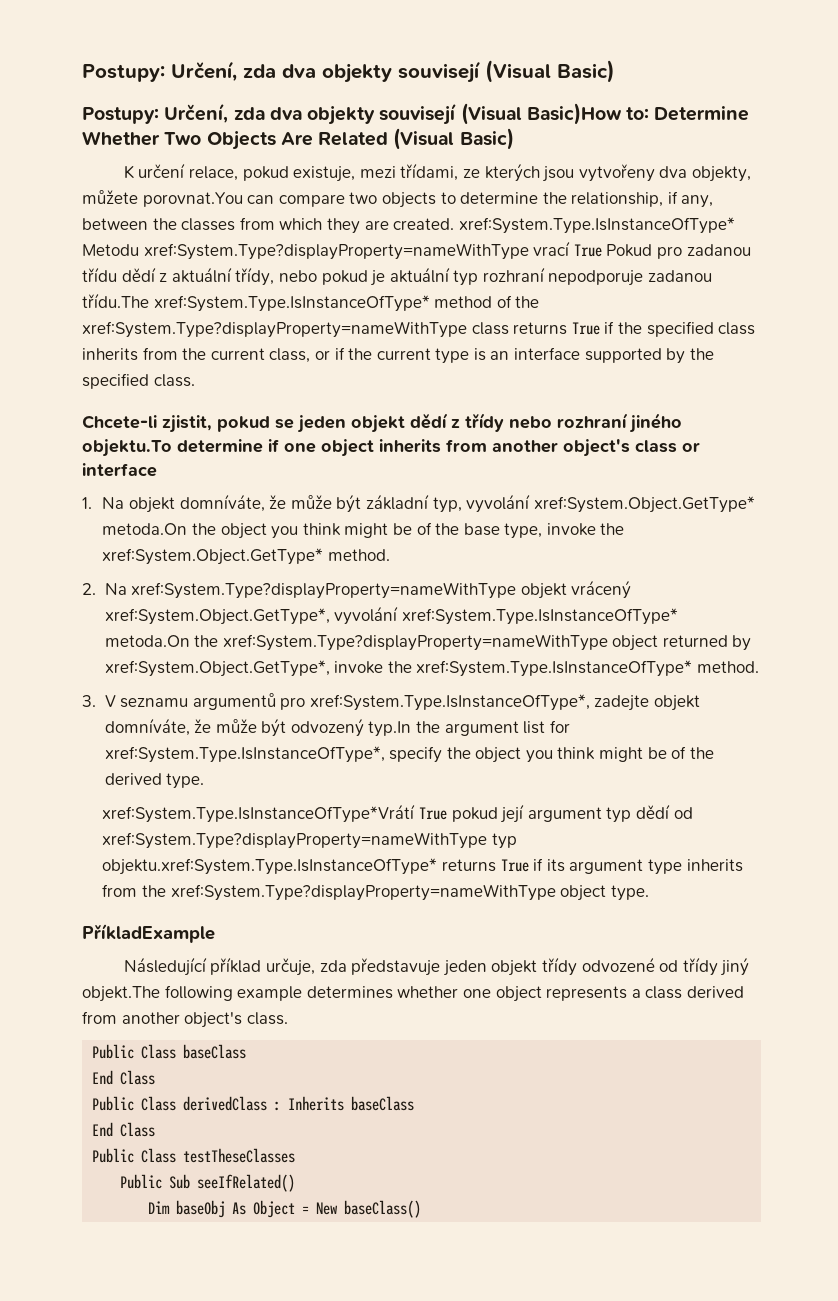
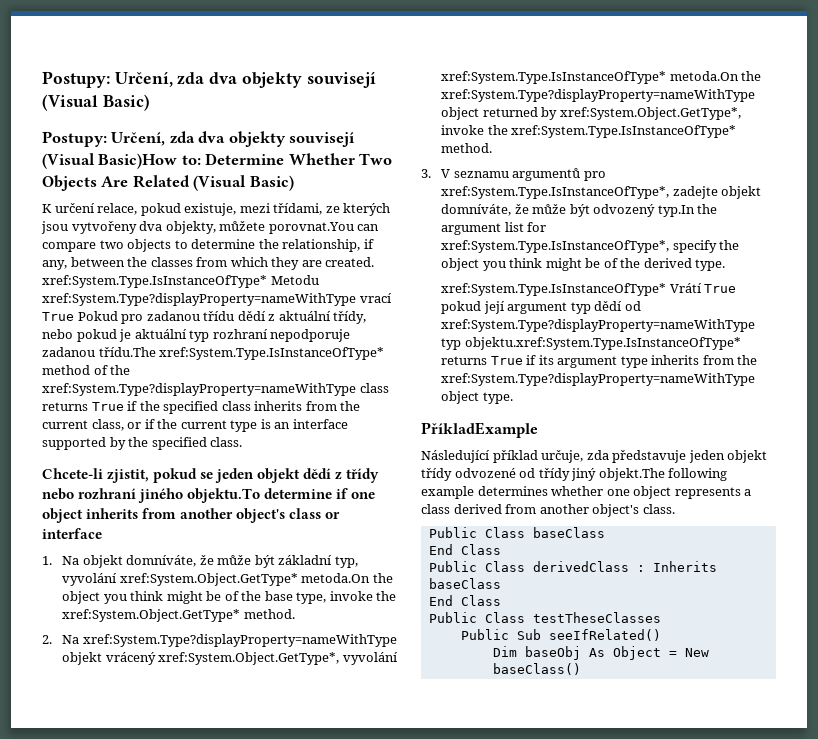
- xref:System.Type.IsInstanceOfType*Vrátí True pokud její argument typ dědí od xref:System.Type?displayProperty=nameWithType typ objektu.xref:System.Type.IsInstanceOfType* returns True if its argument type inherits from the xref:System.Type?displayProperty=nameWithType object type.
+ xref:System.Type.IsInstanceOfType* Vrátí True pokud její argument typ dědí od xref:System.Type?displayProperty=nameWithType typ objektu.xref:System.Type.IsInstanceOfType* returns True if its argument type inherits from the xref:System.Type?displayProperty=nameWithType object type.

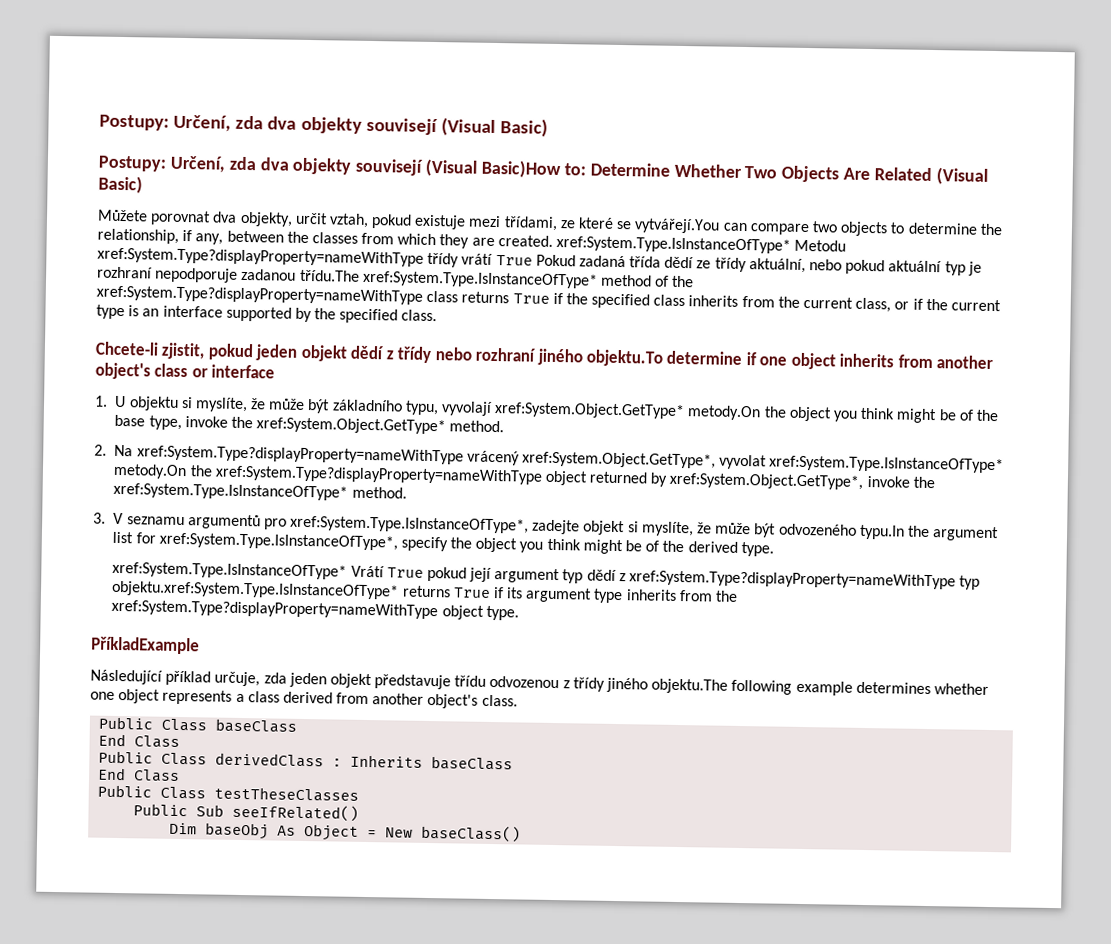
- K určení relace, pokud existuje, mezi třídami, ze kterých jsou vytvořeny dva objekty, můžete porovnat.You can compare two objects to determine the relationship, if any, between the classes from which they are created. xref:System.Type.IsInstanceOfType* Metodu xref:System.Type?displayProperty=nameWithType vrací True Pokud pro zadanou třídu dědí z aktuální třídy, nebo pokud je aktuální typ rozhraní nepodporuje zadanou třídu.The xref:System.Type.IsInstanceOfType* method of the xref:System.Type?displayProperty=nameWithType class returns True if the specified class inherits from the current class, or if the current type is an interface supported by the specified class.
+ Můžete porovnat dva objekty, určit vztah, pokud existuje mezi třídami, ze které se vytvářejí.You can compare two objects to determine the relationship, if any, between the classes from which they are created. xref:System.Type.IsInstanceOfType* Metodu xref:System.Type?displayProperty=nameWithType třídy vrátí True Pokud zadaná třída dědí ze třídy aktuální, nebo pokud aktuální typ je rozhraní nepodporuje zadanou třídu.The xref:System.Type.IsInstanceOfType* method of the xref:System.Type?displayProperty=nameWithType class returns True if the specified class inherits from the current class, or if the current type is an interface supported by the specified class.
- Chcete-li zjistit, pokud se jeden objekt dědí z třídy nebo rozhraní jiného objektu.To determine if one object inherits from another object's class or interface
+ Chcete-li zjistit, pokud jeden objekt dědí z třídy nebo rozhraní jiného objektu.To determine if one object inherits from another object's class or interface
- 1. Na objekt domníváte, že může být základní typ, vyvolání xref:System.Object.GetType* metoda.On the object you think might be of the base type, invoke the xref:System.Object.GetType* method.
+ 1. U objektu si myslíte, že může být základního typu, vyvolají xref:System.Object.GetType* metody.On the object you think might be of the base type, invoke the xref:System.Object.GetType* method.
- 2. Na xref:System.Type?displayProperty=nameWithType objekt vrácený xref:System.Object.GetType*, vyvolání xref:System.Type.IsInstanceOfType* metoda.On the xref:System.Type?displayProperty=nameWithType object returned by xref:System.Object.GetType*, invoke the xref:System.Type.IsInstanceOfType* method.
+ 2. Na xref:System.Type?displayProperty=nameWithType vrácený xref:System.Object.GetType*, vyvolat xref:System.Type.IsInstanceOfType* metody.On the xref:System.Type?displayProperty=nameWithType object returned by xref:System.Object.GetType*, invoke the xref:System.Type.IsInstanceOfType* method.
- 3. V seznamu argumentů pro xref:System.Type.IsInstanceOfType*, zadejte objekt domníváte, že může být odvozený typ.In the argument list for xref:System.Type.IsInstanceOfType*, specify the object you think might be of the derived type.
+ 3. V seznamu argumentů pro xref:System.Type.IsInstanceOfType*, zadejte objekt si myslíte, že může být odvozeného typu.In the argument list for xref:System.Type.IsInstanceOfType*, specify the object you think might be of the derived type.
- xref:System.Type.IsInstanceOfType* Vrátí True pokud její argument typ dědí od xref:System.Type?displayProperty=nameWithType typ objektu.xref:System.Type.IsInstanceOfType* returns True if its argument type inherits from the xref:System.Type?displayProperty=nameWithType object type.
+ xref:System.Type.IsInstanceOfType* Vrátí True pokud její argument typ dědí z xref:System.Type?displayProperty=nameWithType typ objektu.xref:System.Type.IsInstanceOfType* returns True if its argument type inherits from the xref:System.Type?displayProperty=nameWithType object type.
- Následující příklad určuje, zda představuje jeden objekt třídy odvozené od třídy jiný objekt.The following example determines whether one object represents a class derived from another object's class.
+ Následující příklad určuje, zda jeden objekt představuje třídu odvozenou z třídy jiného objektu.The following example determines whether one object represents a class derived from another object's class.

